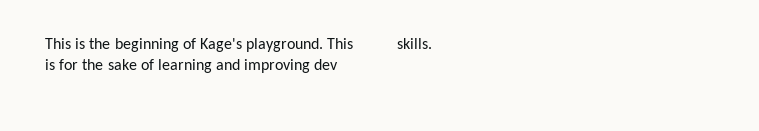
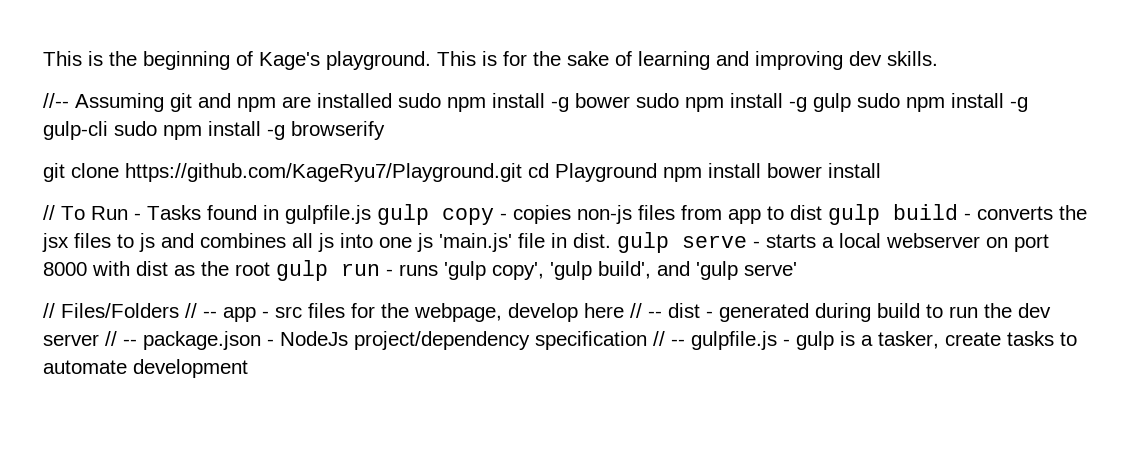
+ //-- Assuming git and npm are installed sudo npm install -g bower sudo npm install -g gulp sudo npm install -g gulp-cli sudo npm install -g browserify
+ git clone https://github.com/KageRyu7/Playground.git cd Playground npm install bower install
+ // To Run - Tasks found in gulpfile.js gulp copy - copies non-js files from app to dist gulp build - converts the jsx files to js and combines all js into one js 'main.js' file in dist. gulp serve - starts a local webserver on port 8000 with dist as the root gulp run - runs 'gulp copy', 'gulp build', and 'gulp serve'
+ // Files/Folders // -- app - src files for the webpage, develop here // -- dist - generated during build to run the dev server // -- package.json - NodeJs project/dependency specification // -- gulpfile.js - gulp is a tasker, create tasks to automate development

